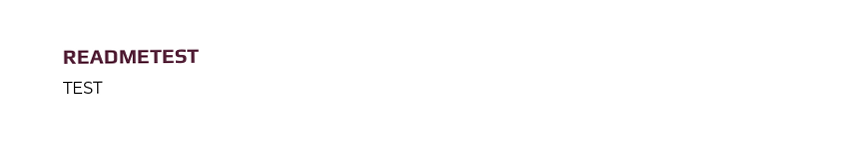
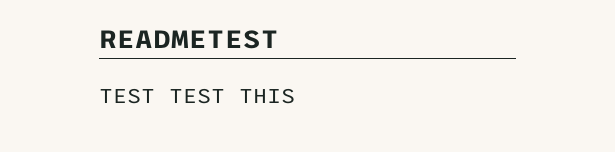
- TEST
+ TEST TEST THIS

